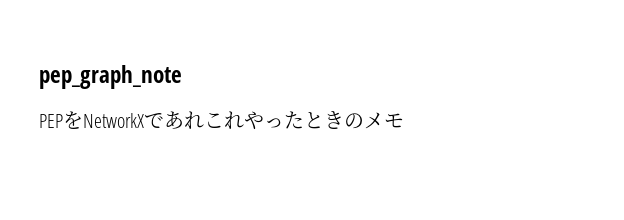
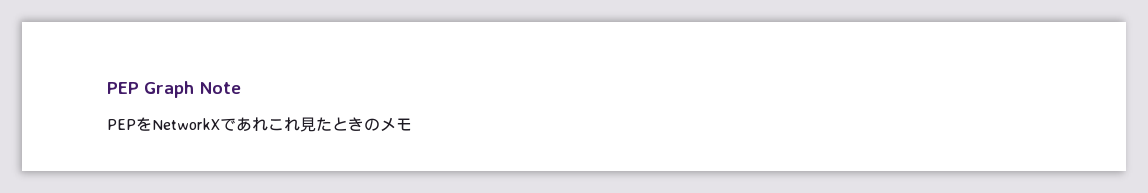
- pep_graph_note
+ PEP Graph Note
- PEPをNetworkXであれこれやったときのメモ
+ PEPをNetworkXであれこれ見たときのメモ

